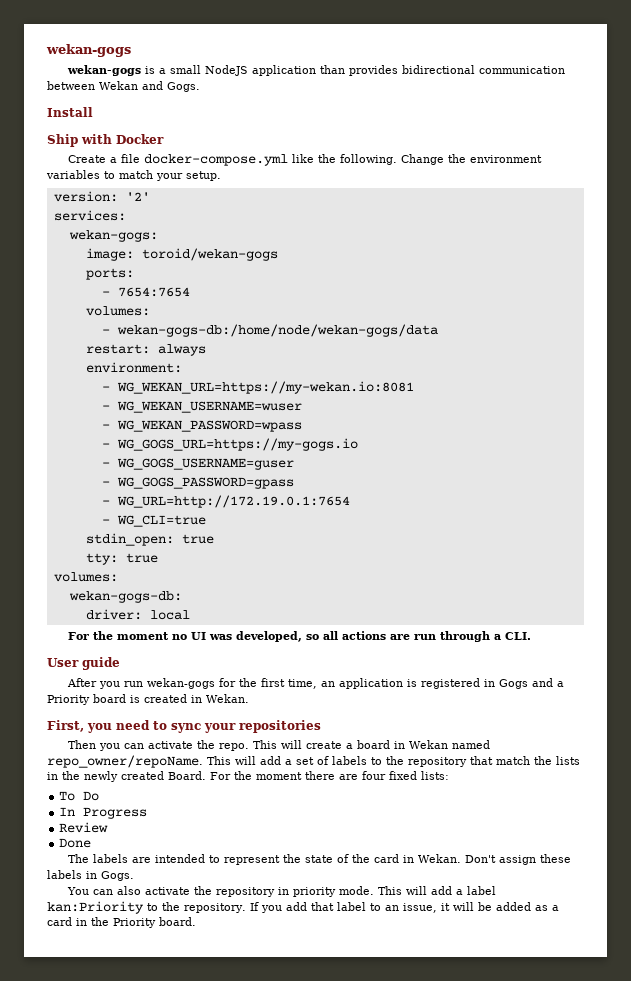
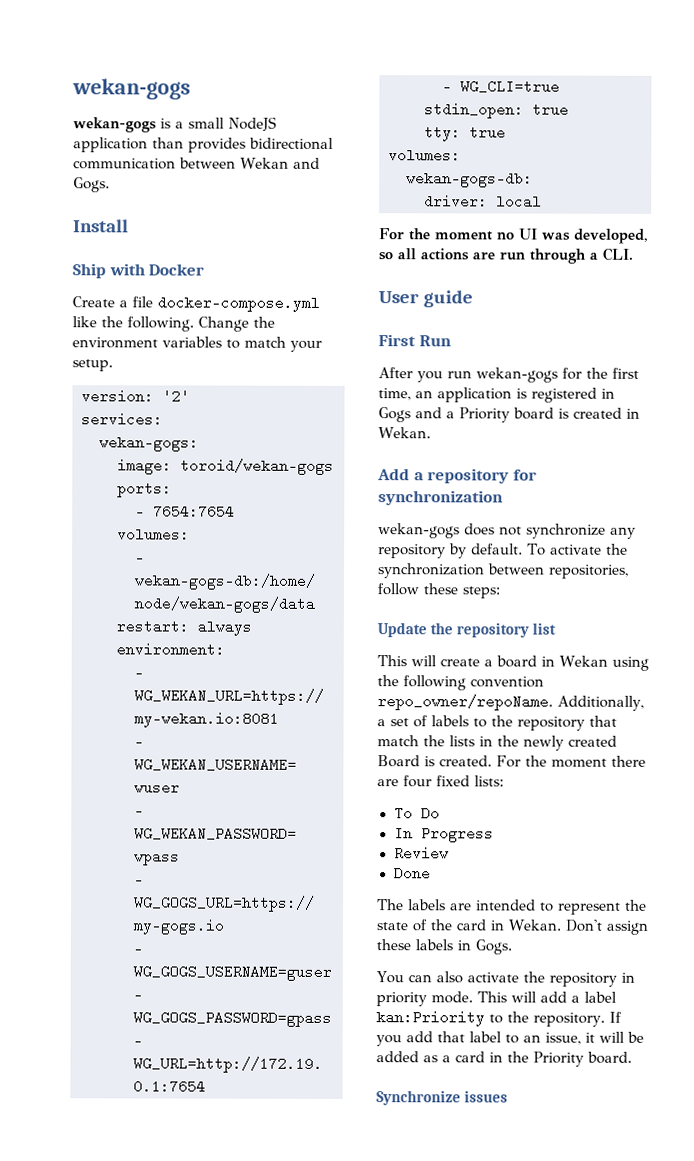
+ First Run
- First, you need to sync your repositories
- Then you can activate the repo. This will create a board in Wekan named repo_owner/repoName. This will add a set of labels to the repository that match the lists in the newly created Board.
+ Add a repository for synchronization
+ wekan-gogs does not synchronize any repository by default. To activate the synchronization between repositories, follow these steps:
+ Update the repository list
+ This will create a board in Wekan using the following convention repo_owner/repoName. Additionally, a set of labels to the repository that match the lists in the newly created Board is created.
+ Synchronize issues

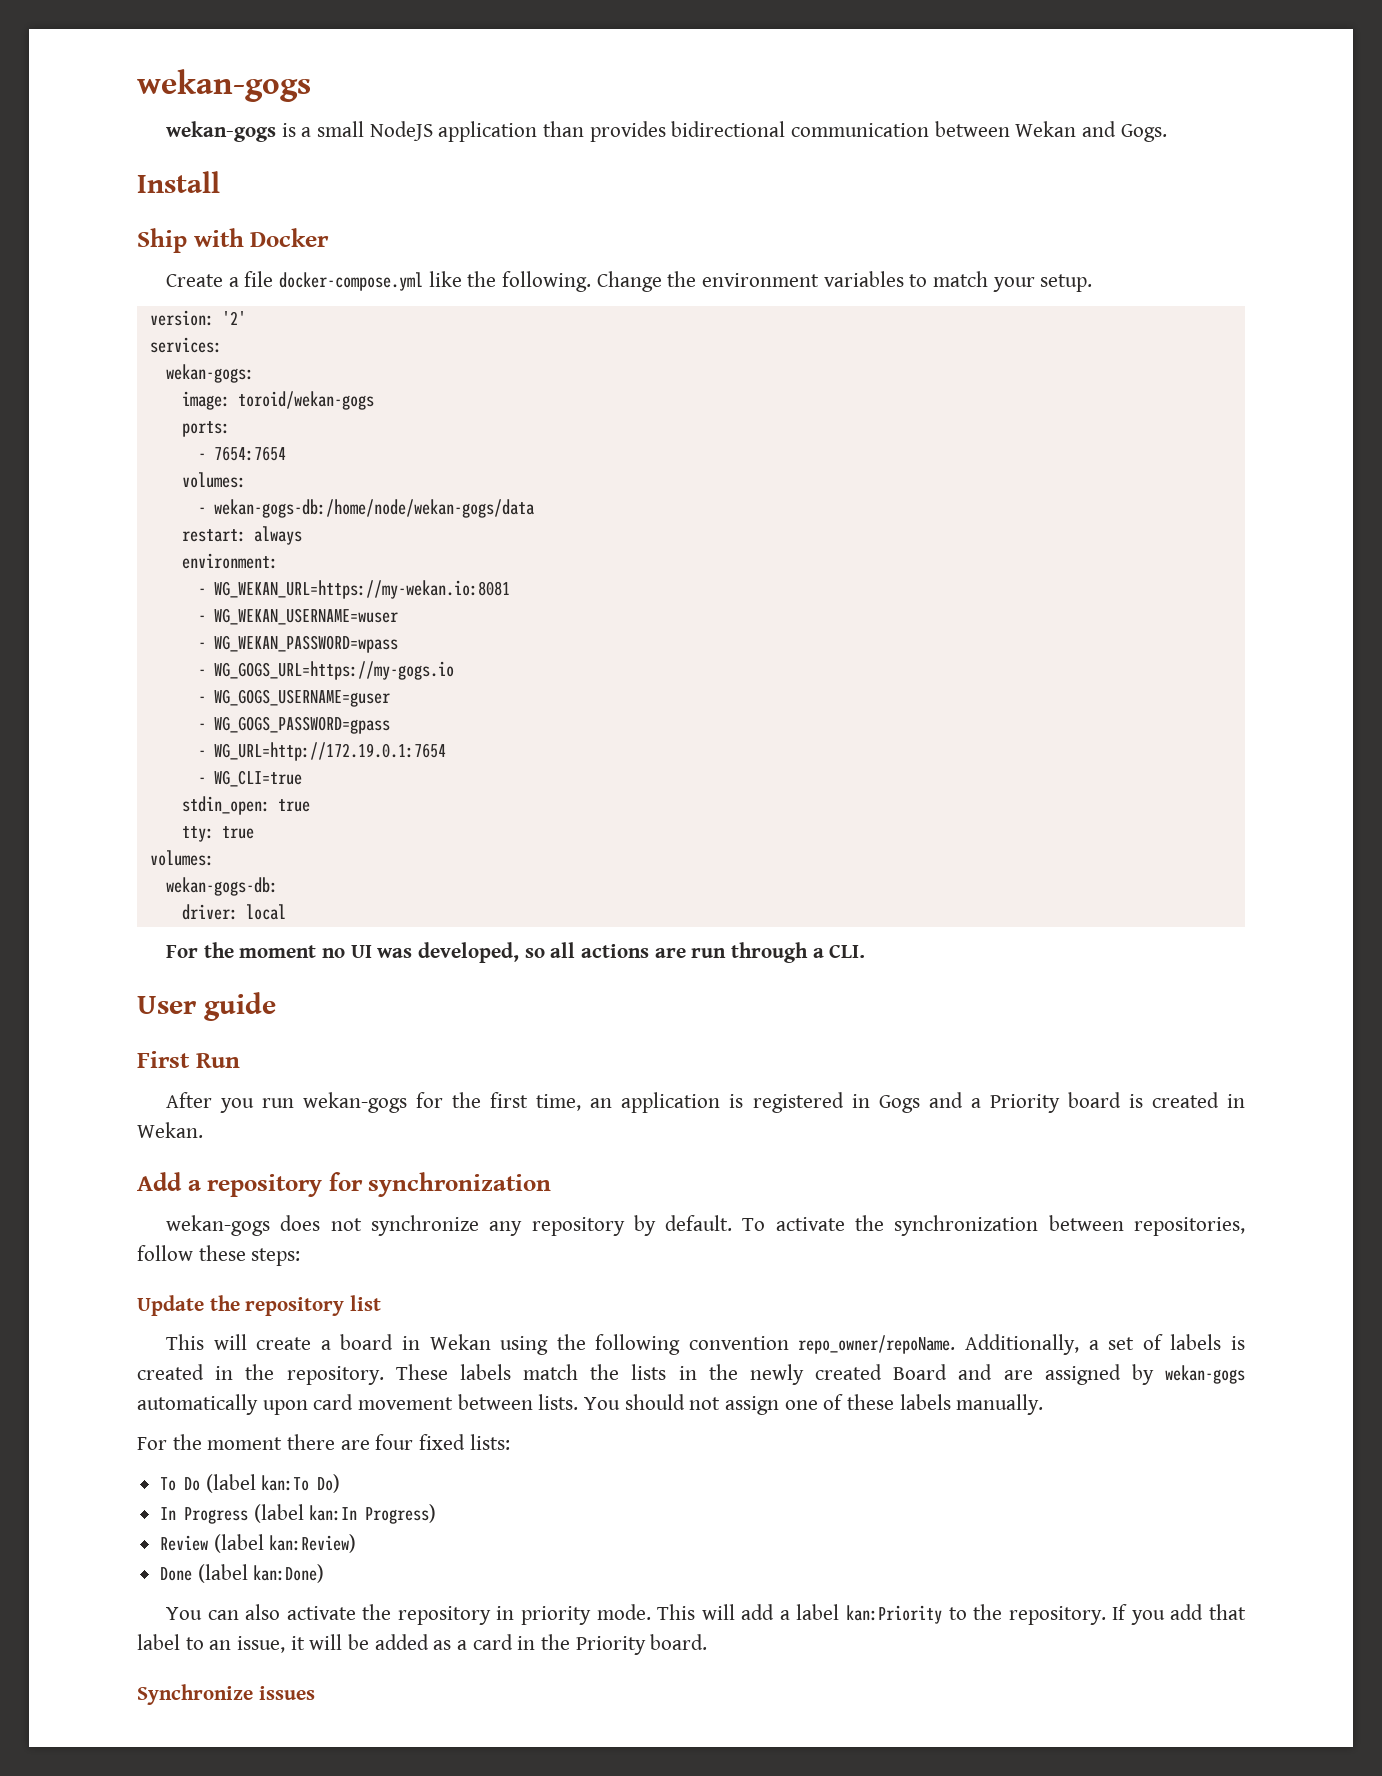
- Additionally, a set of labels to the repository that match the lists in the newly created Board is created. For the moment there are four fixed lists:
+ Additionally, a set of labels is created in the repository. These labels match the lists in the newly created Board and are assigned by wekan-gogs automatically upon card movement between lists. You should not assign one of these labels manually.
+ For the moment there are four fixed lists:
- To Do
+ To Do (label kan:To Do)
- In Progress
+ In Progress (label kan:In Progress)
- Review
+ Review (label kan:Review)
- Done
- The labels are intended to represent the state of the card in Wekan. Don't assign these labels in Gogs.
+ Done (label kan:Done)

